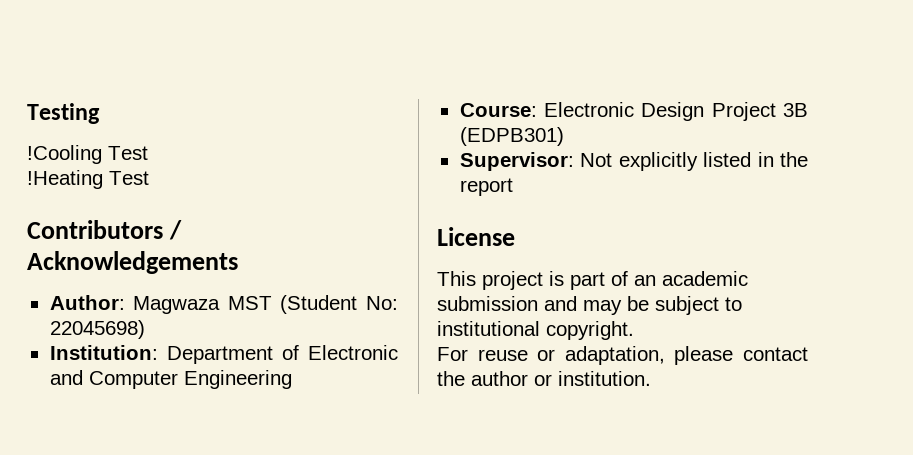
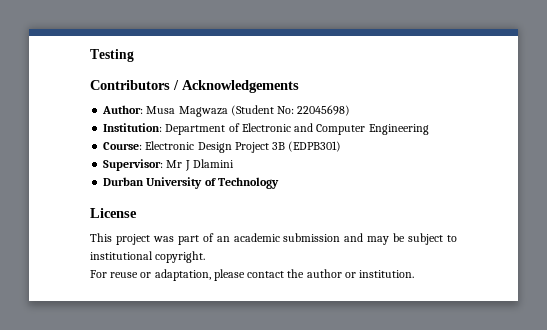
- !Cooling Test
- !Heating Test
- Author: Magwaza MST (Student No: 22045698)
+ Author: Musa Magwaza (Student No: 22045698)
- Supervisor: Not explicitly listed in the report
+ Supervisor: Mr J Dlamini
+ Durban University of Technology
- This project is part of an academic submission and may be subject to institutional copyright.
+ This project was part of an academic submission and may be subject to institutional copyright.

